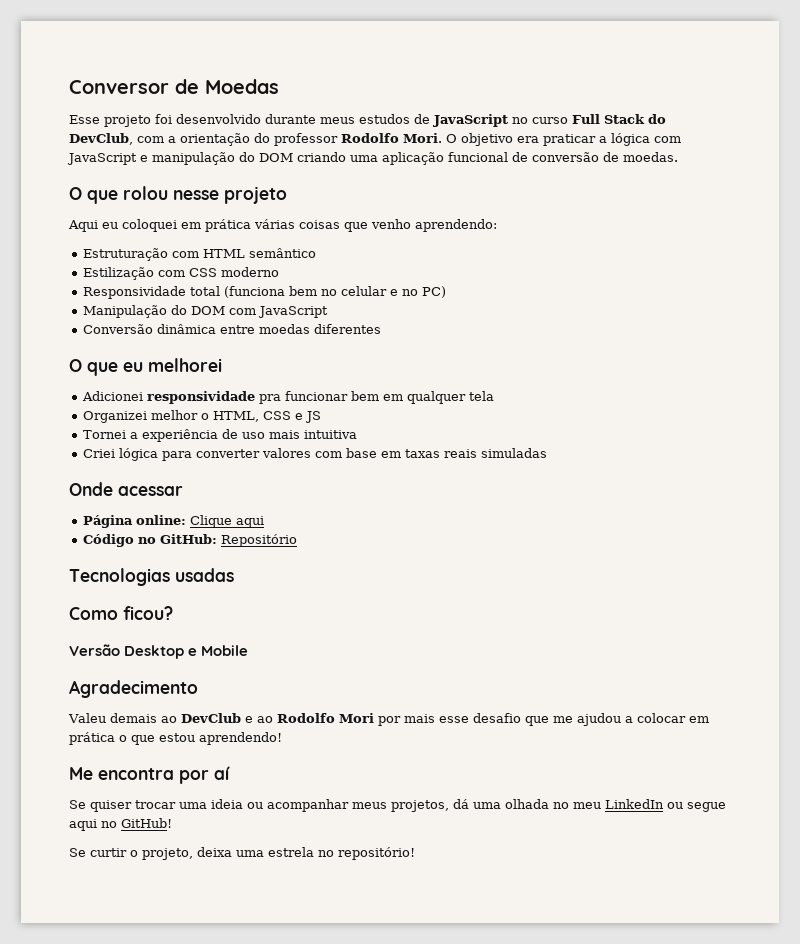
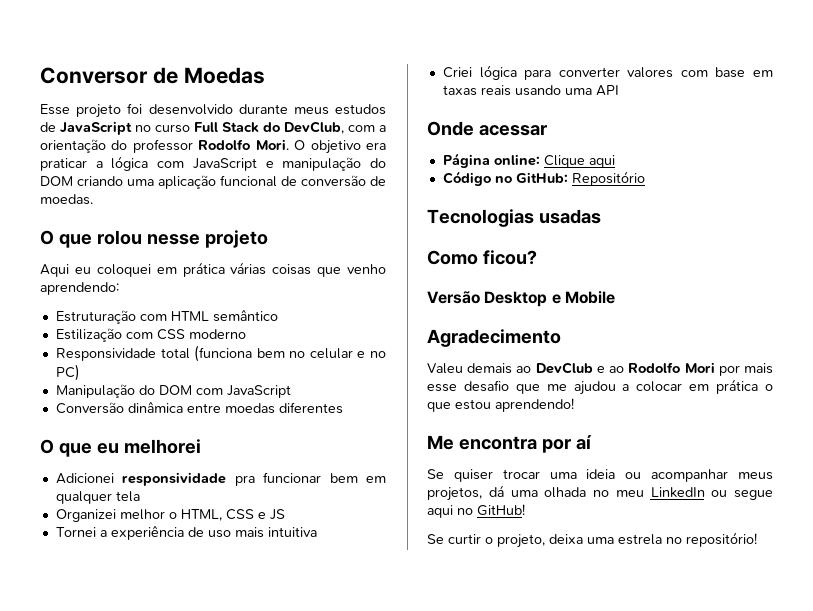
- Criei lógica para converter valores com base em taxas reais simuladas
+ Criei lógica para converter valores com base em taxas reais usando uma API

